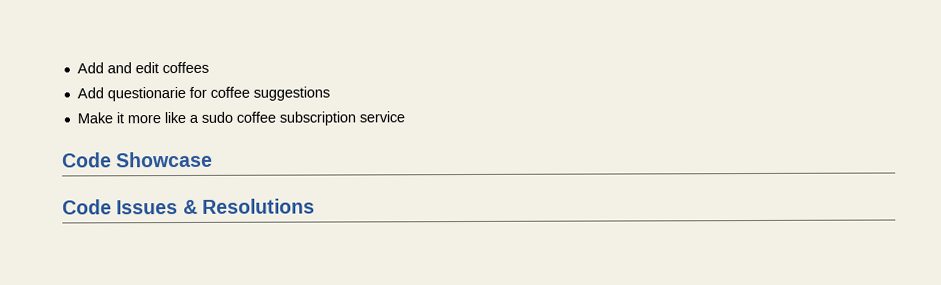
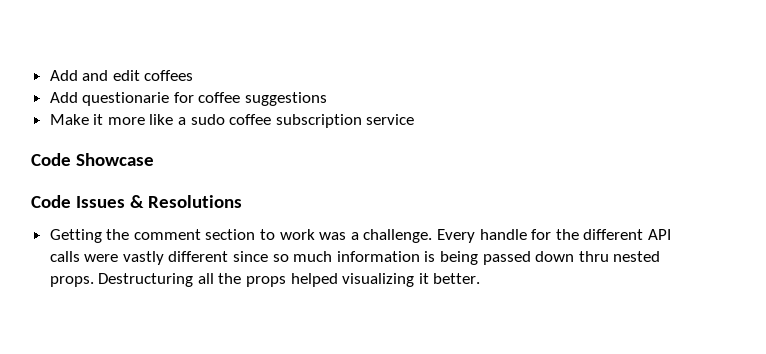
+ Getting the comment section to work was a challenge. Every handle for the different API calls were vastly different since so much information is being passed down thru nested props. Destructuring all the props helped visualizing it better.

